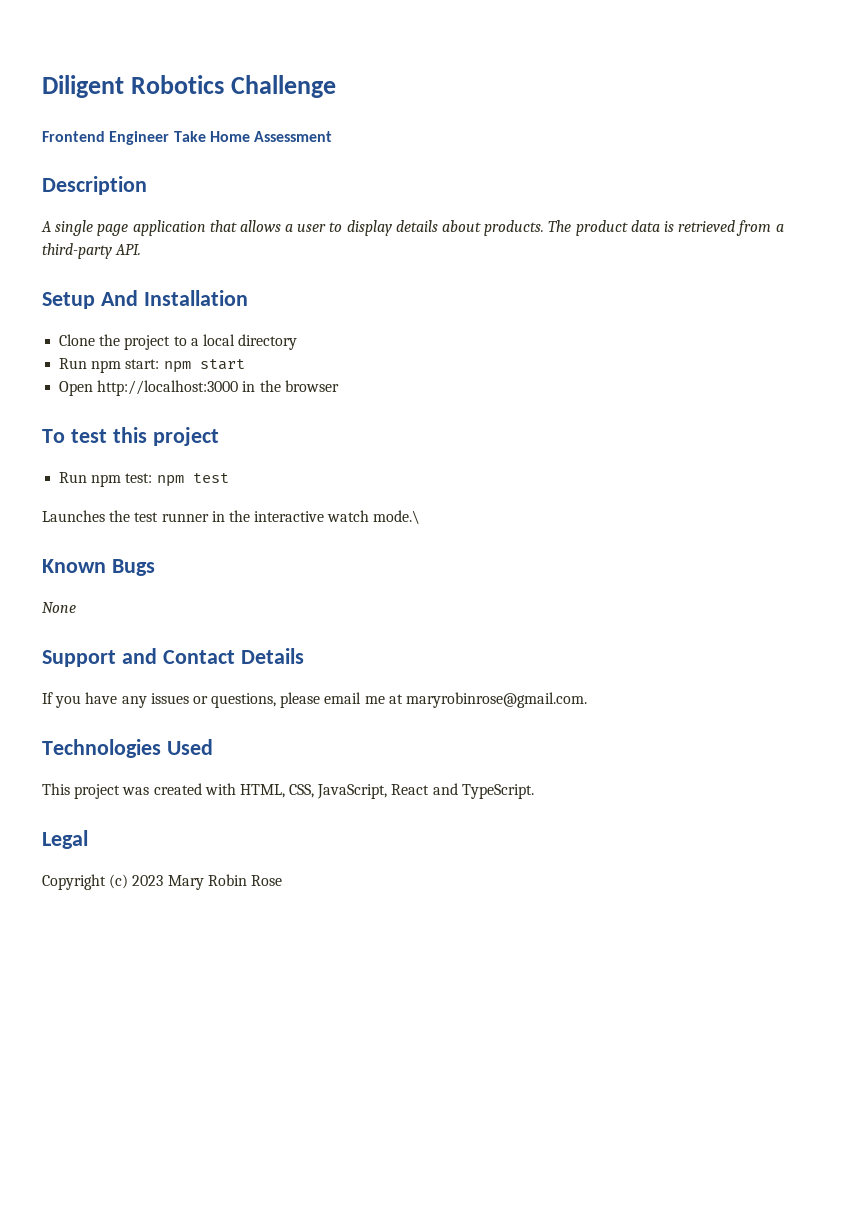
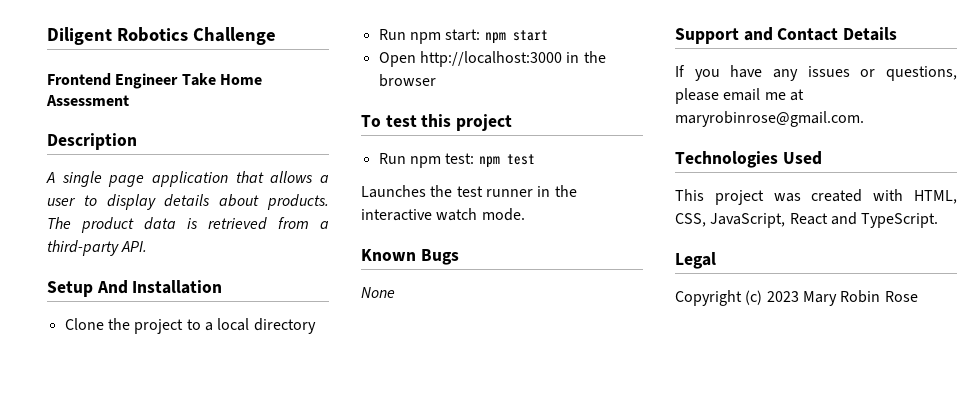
- Launches the test runner in the interactive watch mode.\
+ Launches the test runner in the interactive watch mode.

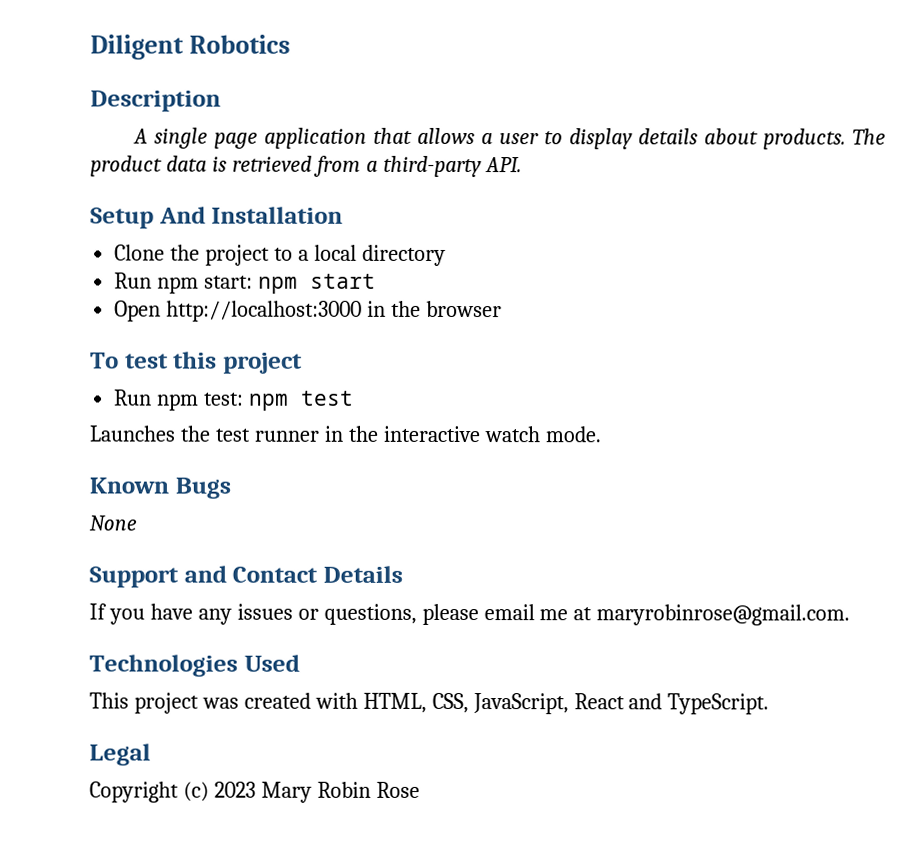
- Diligent Robotics Challenge
- Frontend Engineer Take Home Assessment
+ Diligent Robotics

